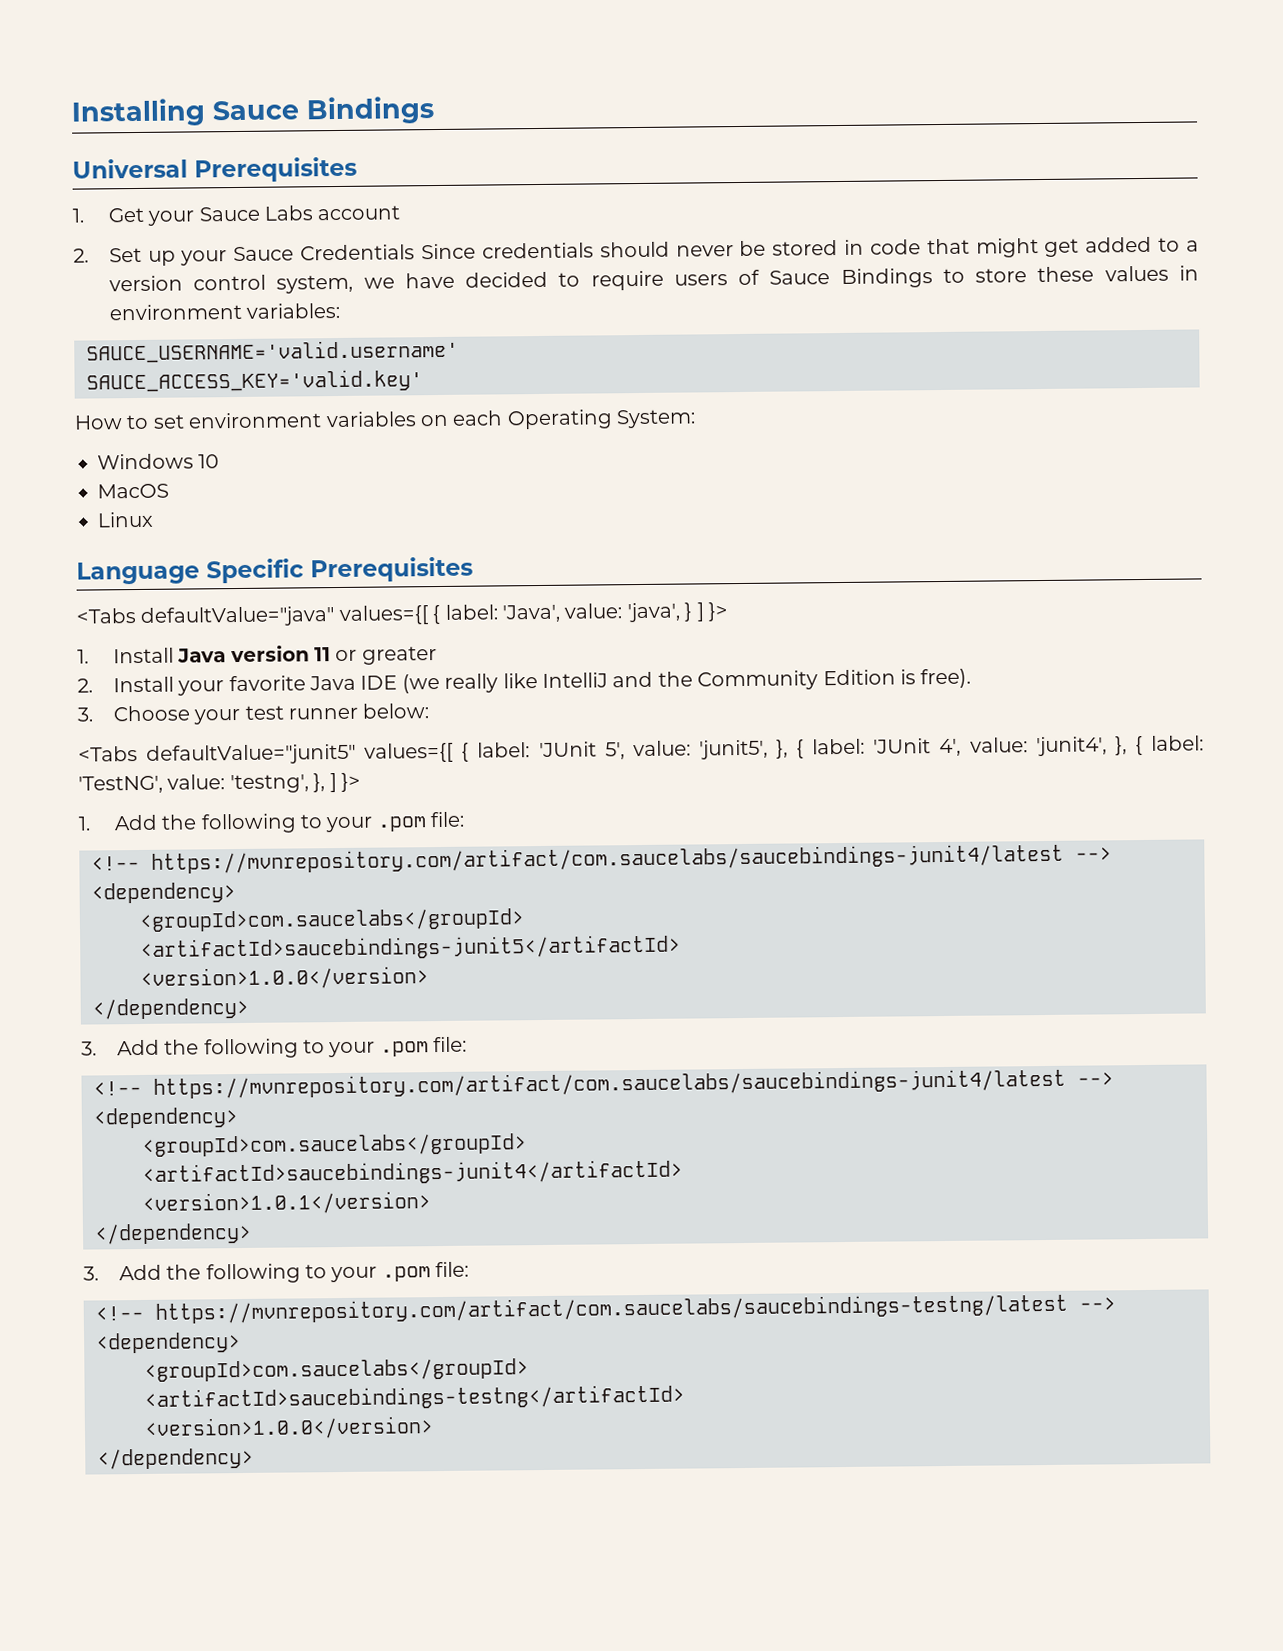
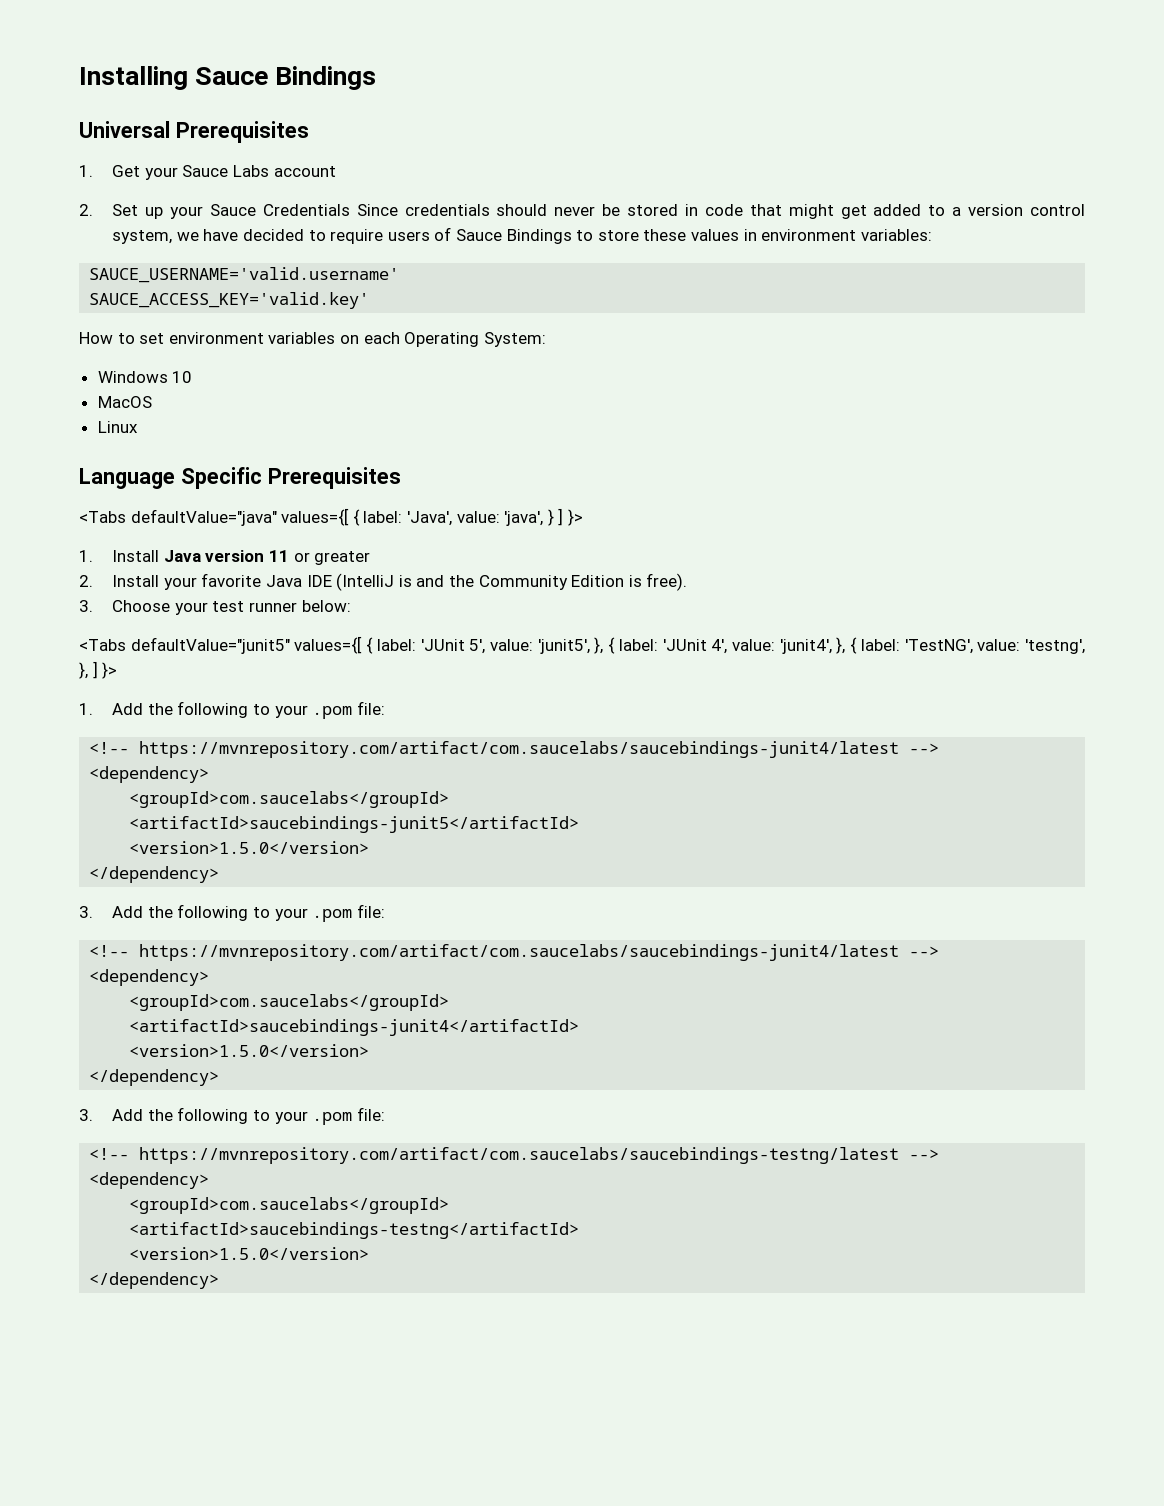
- 2. Install your favorite Java IDE (we really like IntelliJ and the Community Edition is free).
+ 2. Install your favorite Java IDE (IntelliJ is and the Community Edition is free).
  <artifactId>saucebindings-junit5</artifactId>
- <version>1.0.0</version>
+ <version>1.5.0</version>
  <artifactId>saucebindings-junit4</artifactId>
- <version>1.0.1</version>
+ <version>1.5.0</version>
  <artifactId>saucebindings-testng</artifactId>
- <version>1.0.0</version>
+ <version>1.5.0</version>

